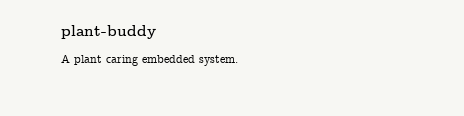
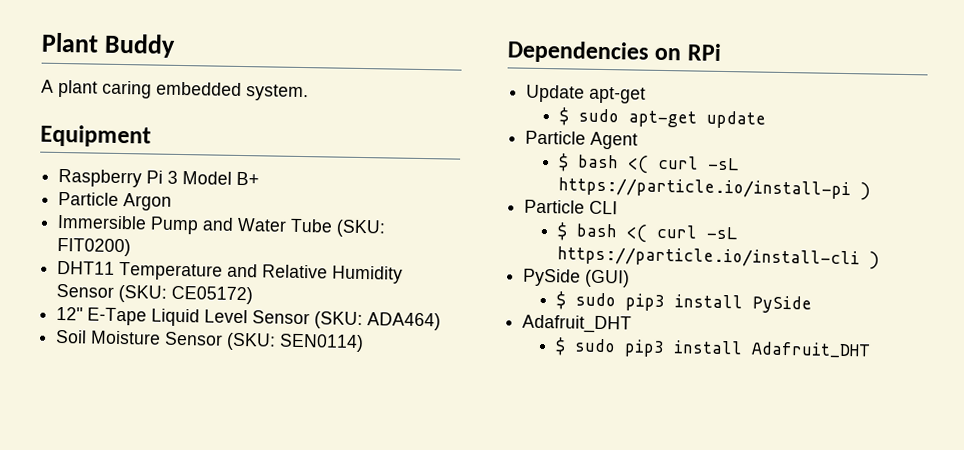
- plant-buddy
+ Plant Buddy
+ Equipment
+ Raspberry Pi 3 Model B+
+ Particle Argon
+ Immersible Pump and Water Tube (SKU: FIT0200)
+ DHT11 Temperature and Relative Humidity Sensor (SKU: CE05172)
+ 12" E-Tape Liquid Level Sensor (SKU: ADA464)
+ Soil Moisture Sensor (SKU: SEN0114)
+ Dependencies on RPi
+ Update apt-get
+ $ sudo apt-get update
+ Particle Agent
+ $ bash <( curl -sL https://particle.io/install-pi )
+ Particle CLI
+ $ bash <( curl -sL https://particle.io/install-cli )
+ PySide (GUI)
+ $ sudo pip3 install PySide
+ Adafruit_DHT
+ $ sudo pip3 install Adafruit_DHT

